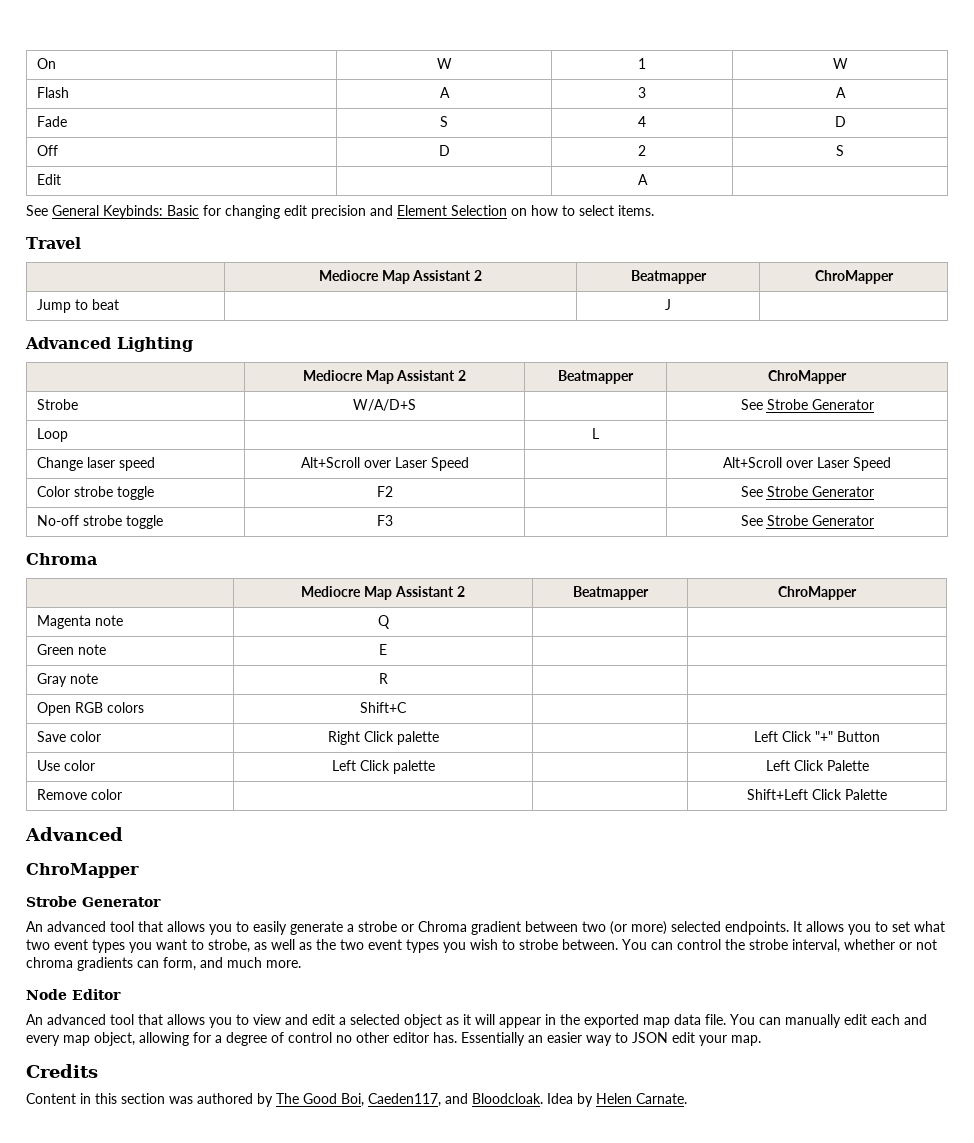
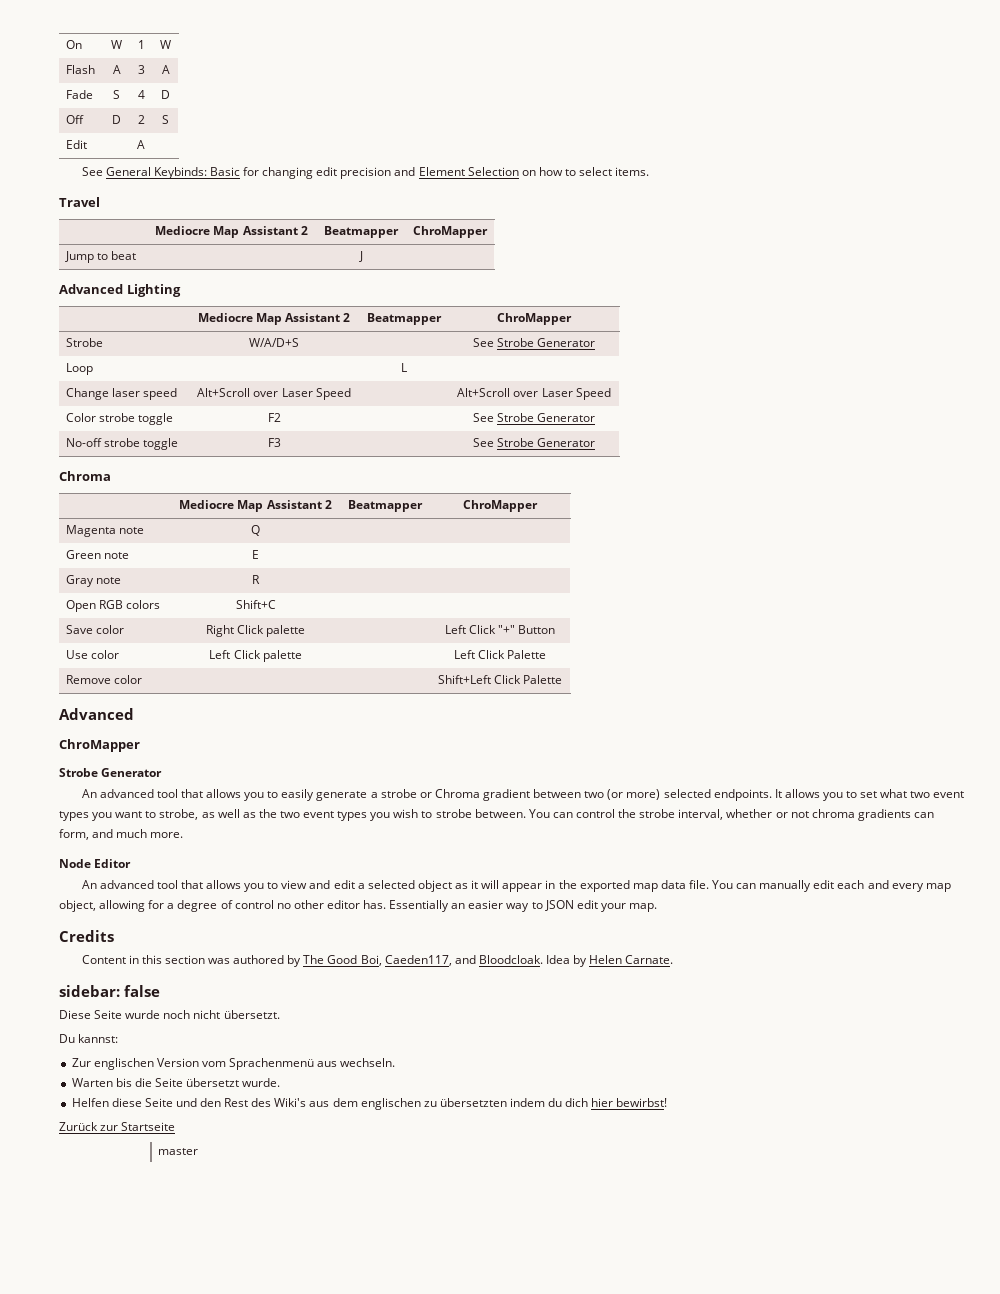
+ sidebar: false
+ Diese Seite wurde noch nicht übersetzt.
+ Du kannst:
+ Zur englischen Version vom Sprachenmenü aus wechseln.
+ Warten bis die Seite übersetzt wurde.
+ Helfen diese Seite und den Rest des Wiki's aus dem englischen zu übersetzten indem du dich hier bewirbst!
+ Zurück zur Startseite
+ master

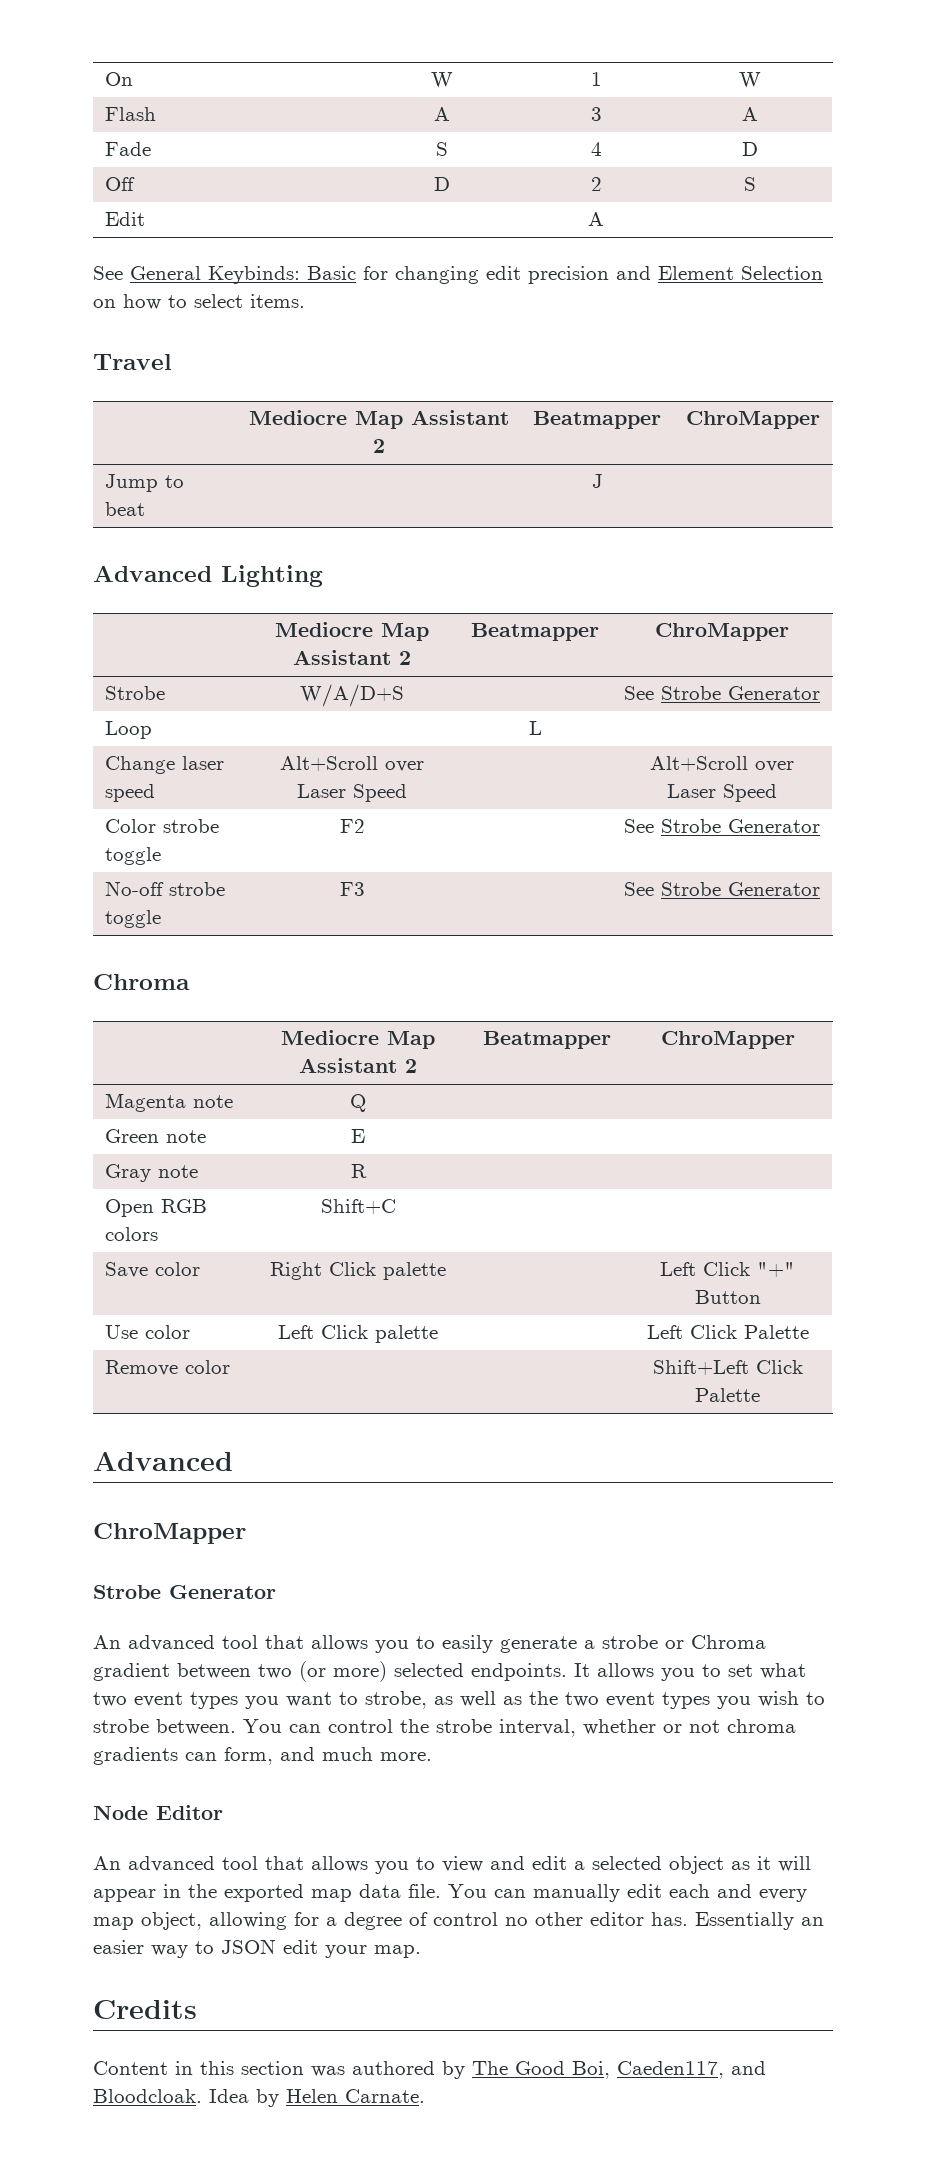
- sidebar: false
- Diese Seite wurde noch nicht übersetzt.
- Du kannst:
- Zur englischen Version vom Sprachenmenü aus wechseln.
- Warten bis die Seite übersetzt wurde.
- Helfen diese Seite und den Rest des Wiki's aus dem englischen zu übersetzten indem du dich hier bewirbst!
- Zurück zur Startseite
- master

